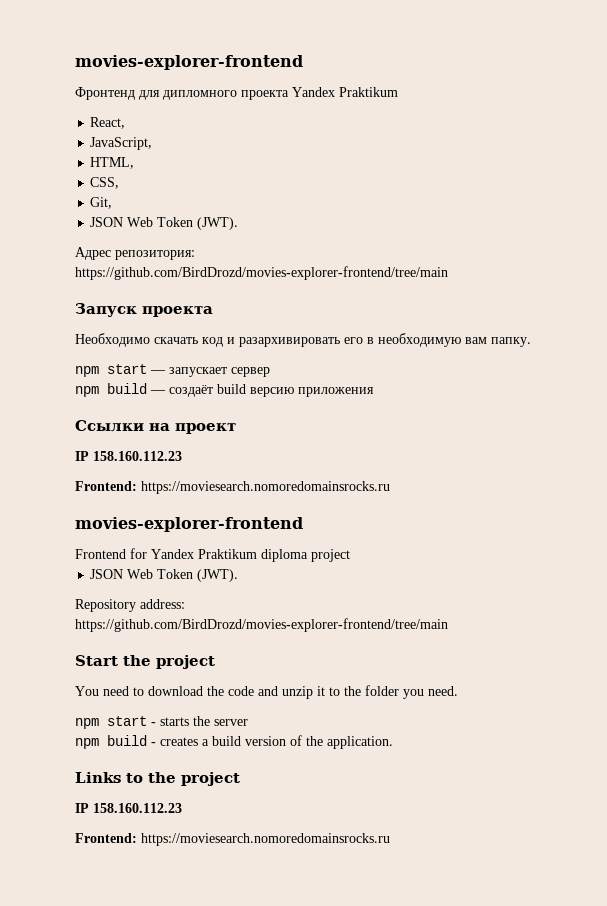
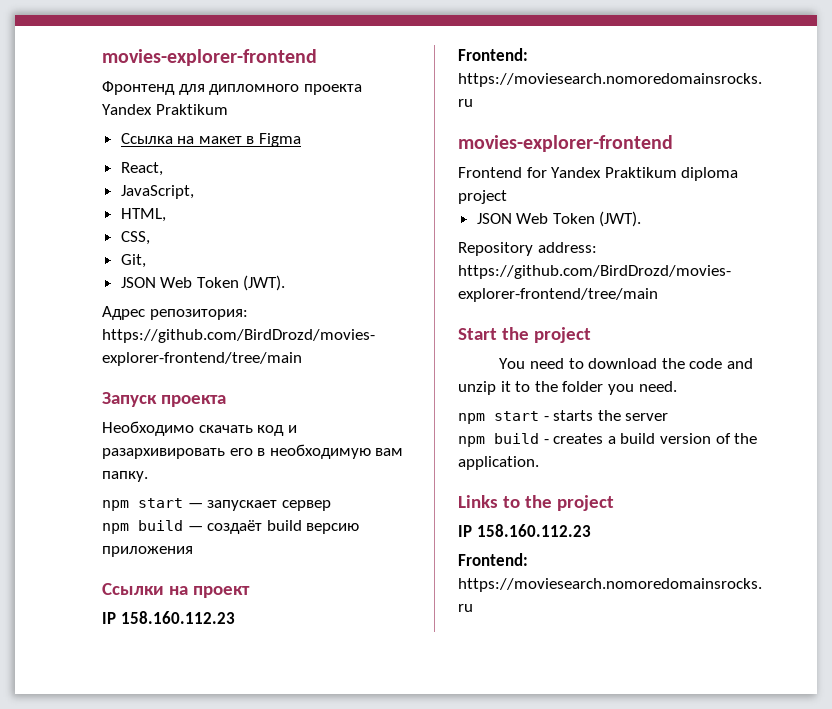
+ Ссылка на макет в Figma

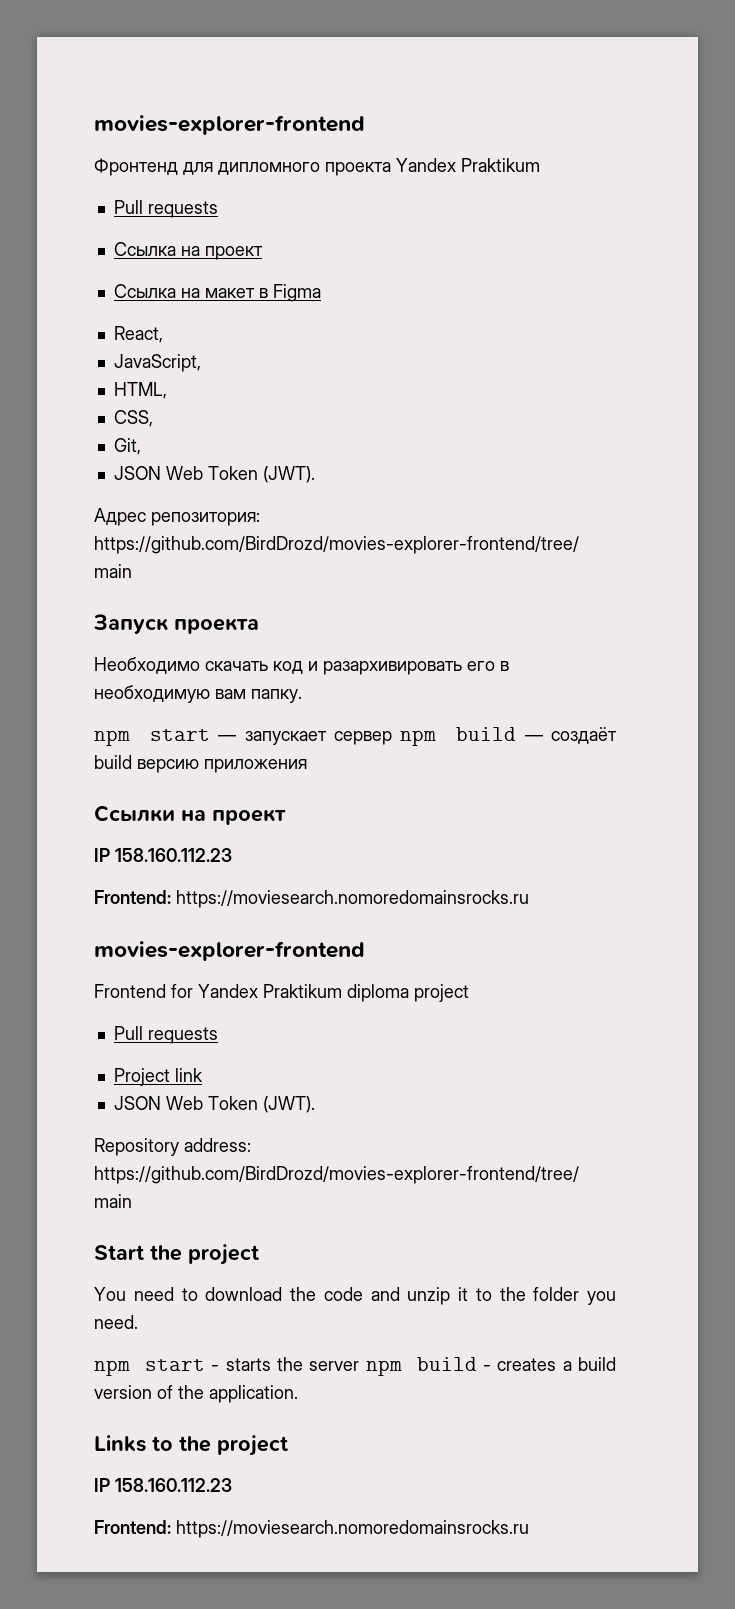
  Фронтенд для дипломного проекта Yandex Praktikum
+ Pull requests
+ Ссылка на проект
- npm start — запускает сервер
- npm build — создаёт build версию приложения
+ npm start — запускает сервер npm build — создаёт build версию приложения
  Frontend for Yandex Praktikum diploma project
+ Pull requests
+ Project link
- npm start - starts the server
- npm build - creates a build version of the application.
+ npm start - starts the server npm build - creates a build version of the application.

